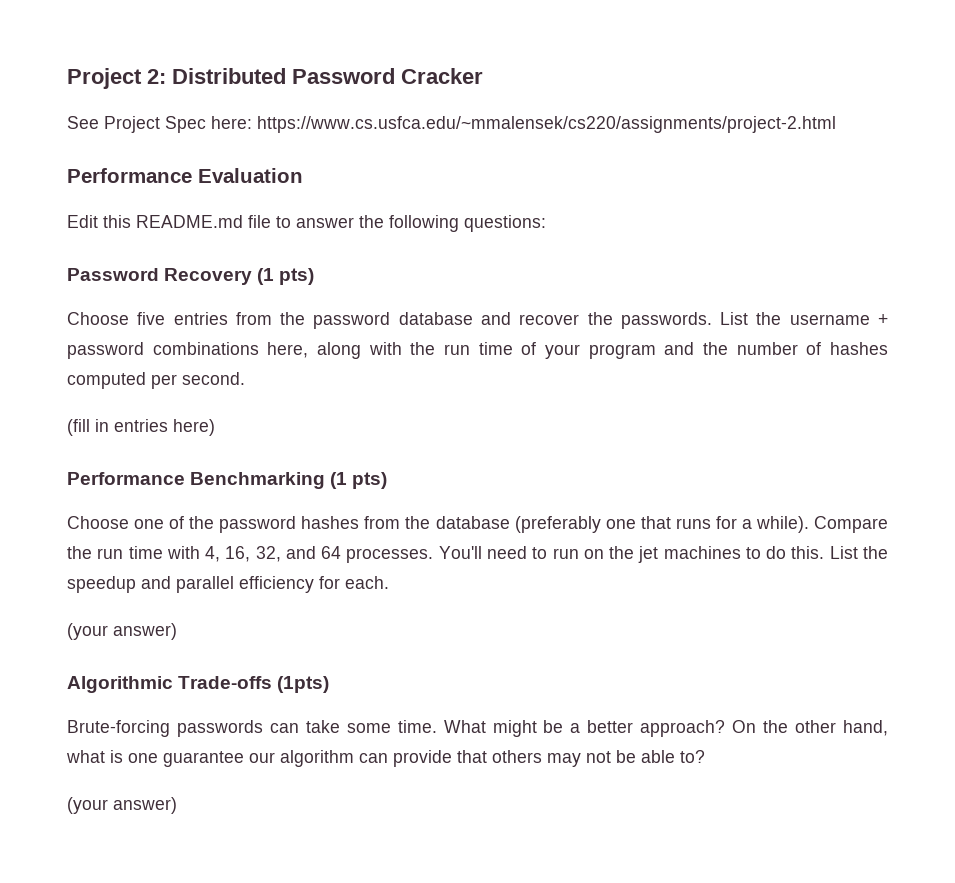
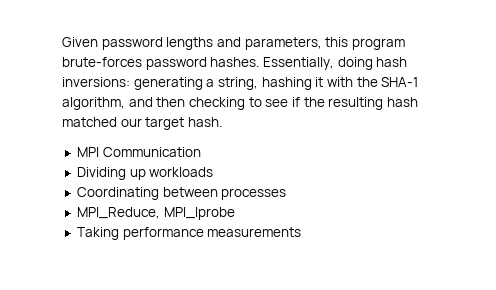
- Project 2: Distributed Password Cracker
- See Project Spec here: https://www.cs.usfca.edu/~mmalensek/cs220/assignments/project-2.html
- Performance Evaluation
- Edit this README.md file to answer the following questions:
- Password Recovery (1 pts)
- Choose five entries from the password database and recover the passwords. List the username + password combinations here, along with the run time of your program and the number of hashes computed per second.
- (fill in entries here)
- Performance Benchmarking (1 pts)
- Choose one of the password hashes from the database (preferably one that runs for a while). Compare the run time with 4, 16, 32, and 64 processes. You'll need to run on the jet machines to do this. List the speedup and parallel efficiency for each.
- (your answer)
- Algorithmic Trade-offs (1pts)
- Brute-forcing passwords can take some time. What might be a better approach? On the other hand, what is one guarantee our algorithm can provide that others may not be able to?
- (your answer)
+ Given password lengths and parameters, this program brute-forces password hashes. Essentially, doing hash inversions: generating a string, hashing it with the SHA-1 algorithm, and then checking to see if the resulting hash matched our target hash.
+ MPI Communication
+ Dividing up workloads
+ Coordinating between processes
+ MPI_Reduce, MPI_Iprobe
+ Taking performance measurements

